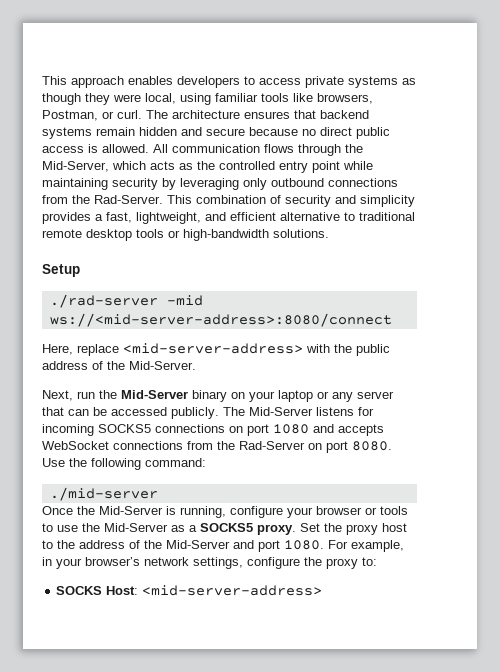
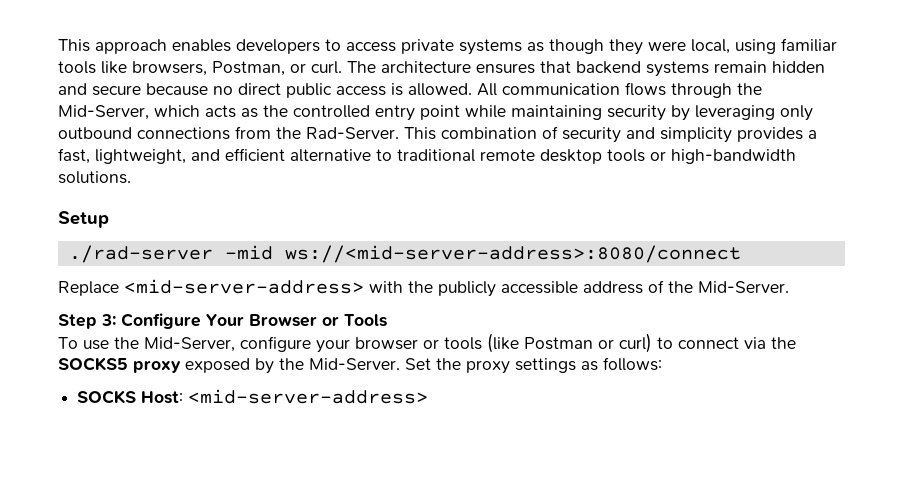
- Here, replace <mid-server-address> with the public address of the Mid-Server.
+ Replace <mid-server-address> with the publicly accessible address of the Mid-Server.
- Next, run the Mid-Server binary on your laptop or any server that can be accessed publicly. The Mid-Server listens for incoming SOCKS5 connections on port 1080 and accepts WebSocket connections from the Rad-Server on port 8080. Use the following command:
- ./mid-server
- Once the Mid-Server is running, configure your browser or tools to use the Mid-Server as a SOCKS5 proxy. Set the proxy host to the address of the Mid-Server and port 1080. For example, in your browser’s network settings, configure the proxy to:
+ Step 3: Configure Your Browser or Tools
+ To use the Mid-Server, configure your browser or tools (like Postman or curl) to connect via the SOCKS5 proxy exposed by the Mid-Server. Set the proxy settings as follows:

